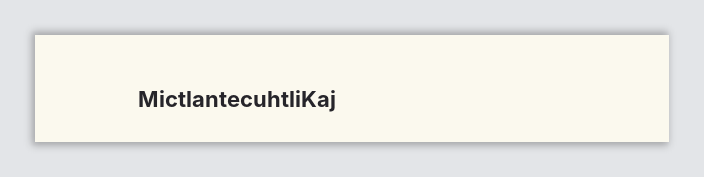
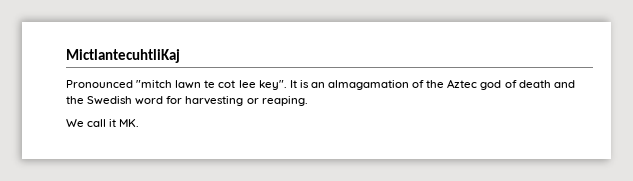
+ Pronounced "mitch lawn te cot lee key". It is an almagamation of the Aztec god of death and the Swedish word for harvesting or reaping.
+ We call it MK.

